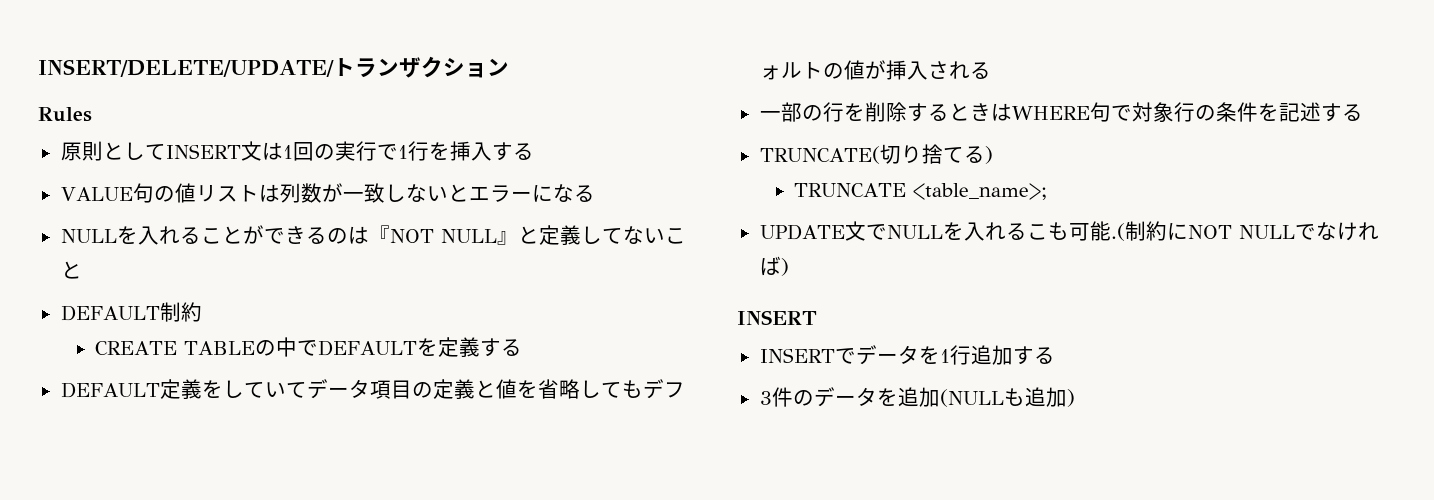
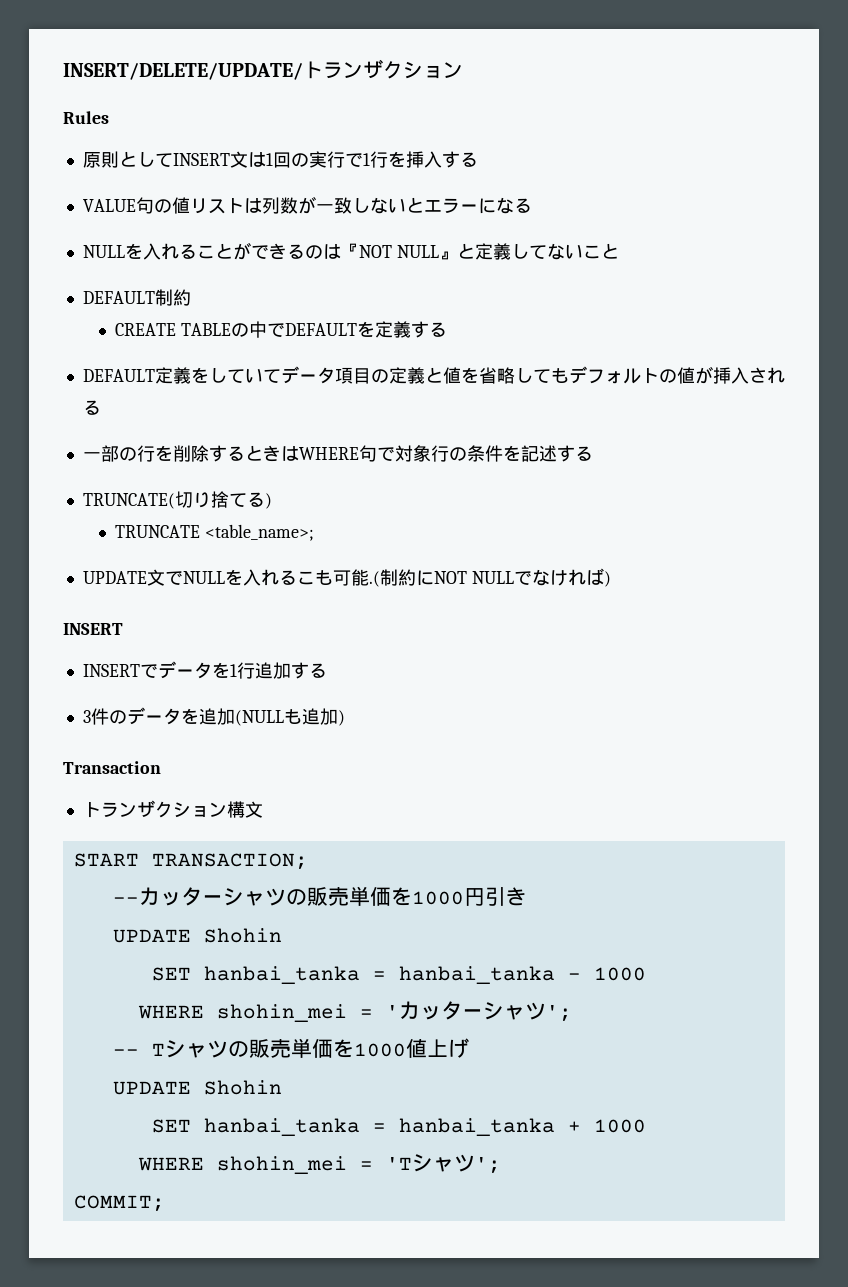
+ Transaction
+ トランザクション構文
+ START TRANSACTION;
+ --カッターシャツの販売単価を1000円引き
+ UPDATE Shohin
+ SET hanbai_tanka = hanbai_tanka - 1000
+ WHERE shohin_mei = 'カッターシャツ';
+ -- Tシャツの販売単価を1000値上げ
+ UPDATE Shohin
+ SET hanbai_tanka = hanbai_tanka + 1000
+ WHERE shohin_mei = 'Tシャツ';
+ COMMIT;

